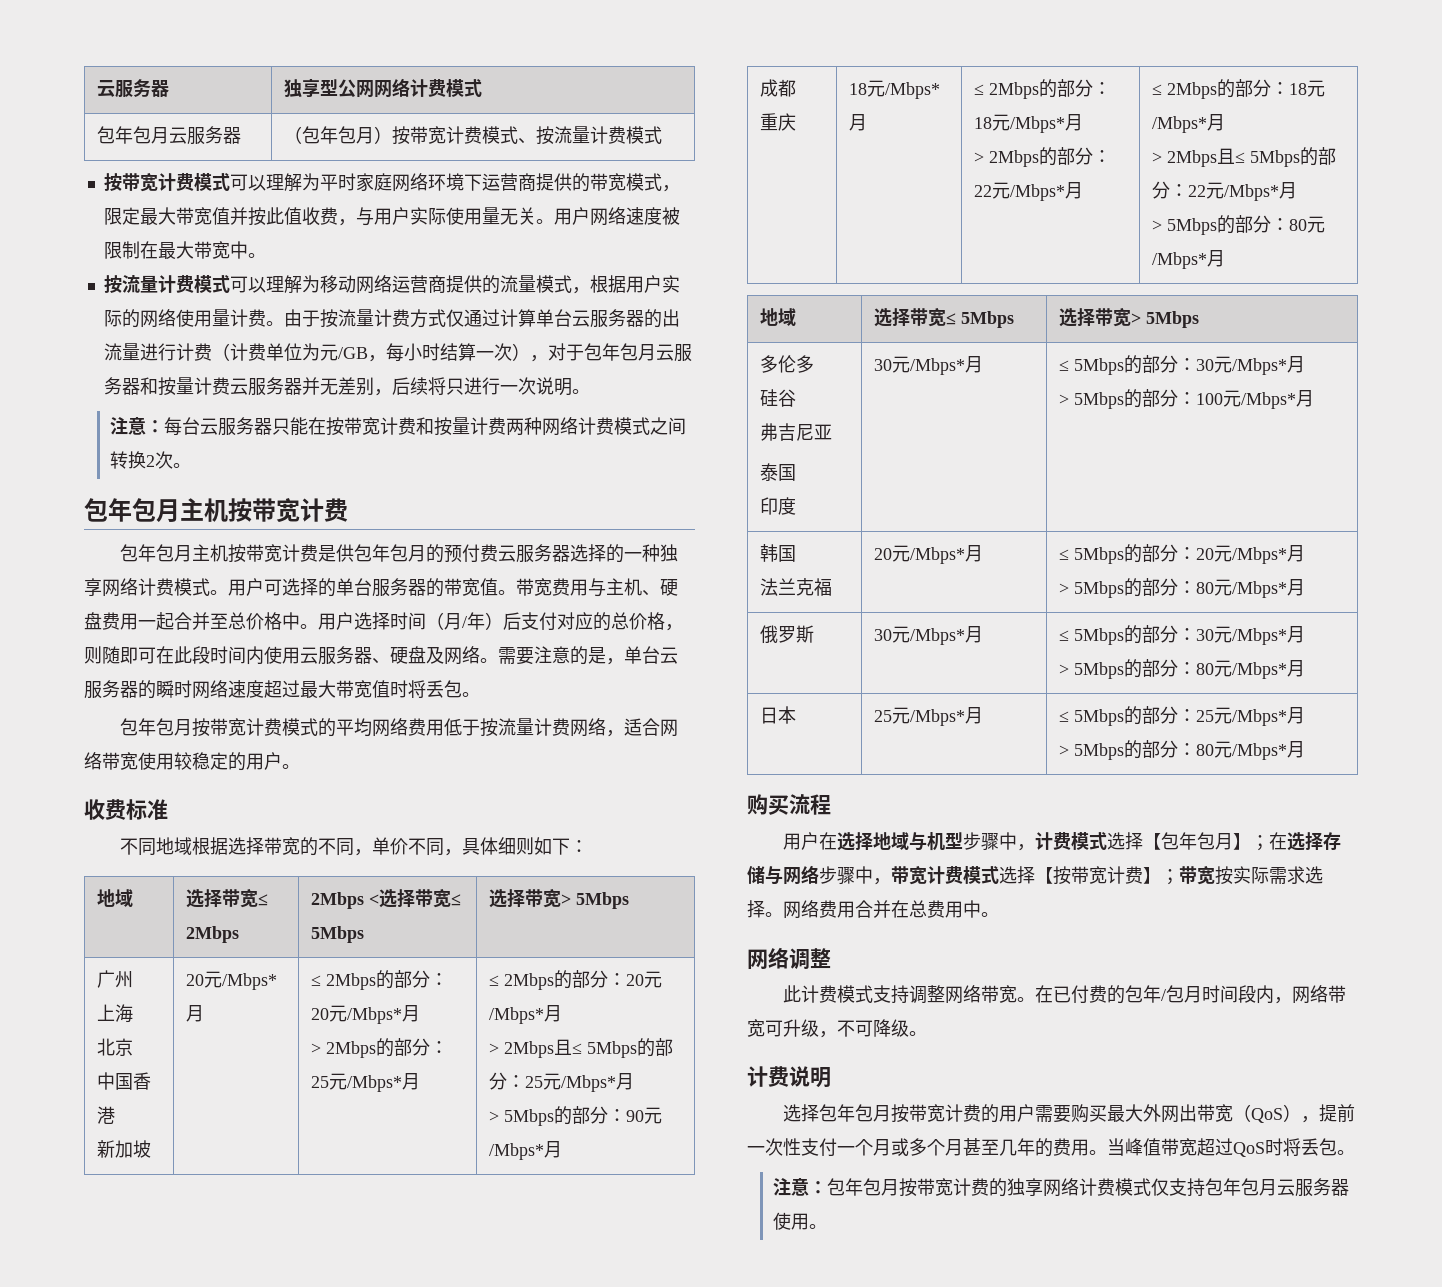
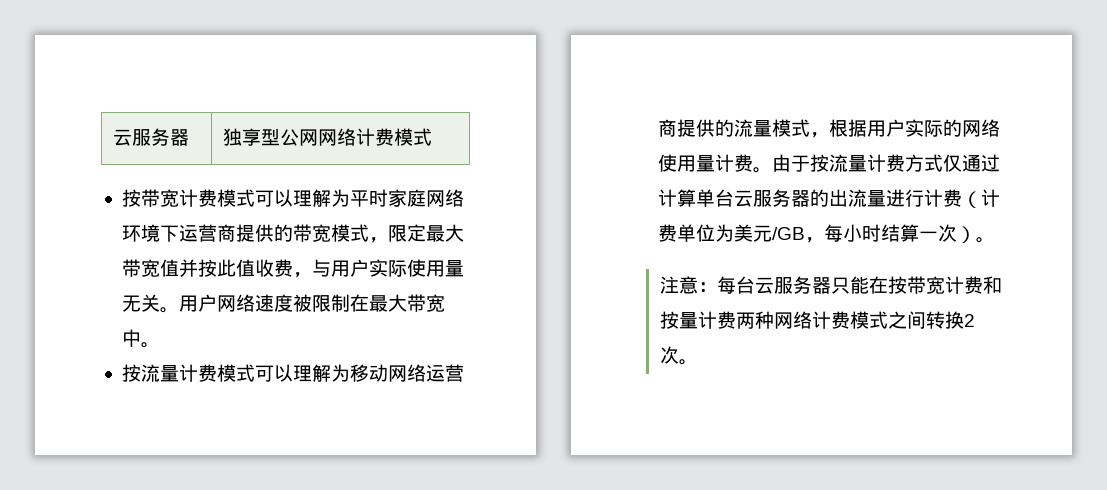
- 包年包月云服务器 | （包年包月）按带宽计费模式、按流量计费模式
- 由于按流量计费方式仅通过计算单台云服务器的出流量进行计费（计费单位为元/GB，每小时结算一次），对于包年包月云服务器和按量计费云服务器并无差别，后续将只进行一次说明。
+ 由于按流量计费方式仅通过计算单台云服务器的出流量进行计费（计费单位为美元/GB，每小时结算一次）。
  注意：每台云服务器只能在按带宽计费和按量计费两种网络计费模式之间转换2次。
- 包年包月主机按带宽计费
- 包年包月主机按带宽计费是供包年包月的预付费云服务器选择的一种独享网络计费模式。用户可选择的单台服务器的带宽值。带宽费用与主机、硬盘费用一起合并至总价格中。用户选择时间（月/年）后支付对应的总价格，则随即可在此段时间内使用云服务器、硬盘及网络。需要注意的是，单台云服务器的瞬时网络速度超过最大带宽值时将丢包。
- 包年包月按带宽计费模式的平均网络费用低于按流量计费网络，适合网络带宽使用较稳定的用户。
- 收费标准
- 不同地域根据选择带宽的不同，单价不同，具体细则如下：
- 地域 | 选择带宽≤ 2Mbps | 2Mbps <选择带宽≤ 5Mbps | 选择带宽> 5Mbps
- 广州
- 上海
- 北京
- 中国香港
- 新加坡 | 20元/Mbps*月 | ≤ 2Mbps的部分：20元/Mbps*月
- > 2Mbps的部分：25元/Mbps*月 | ≤ 2Mbps的部分：20元/Mbps*月
- > 2Mbps且≤ 5Mbps的部分：25元/Mbps*月
- > 5Mbps的部分：90元/Mbps*月
- 成都
- 重庆 | 18元/Mbps*月 | ≤ 2Mbps的部分：18元/Mbps*月
- > 2Mbps的部分：22元/Mbps*月 | ≤ 2Mbps的部分：18元/Mbps*月
- > 2Mbps且≤ 5Mbps的部分：22元/Mbps*月
- > 5Mbps的部分：80元/Mbps*月
- 地域 | 选择带宽≤ 5Mbps | 选择带宽> 5Mbps
- 多伦多
- 硅谷
- 弗吉尼亚
- 泰国
- 印度 | 30元/Mbps*月 | ≤ 5Mbps的部分：30元/Mbps*月
- > 5Mbps的部分：100元/Mbps*月
- 韩国
- 法兰克福 | 20元/Mbps*月 | ≤ 5Mbps的部分：20元/Mbps*月
- > 5Mbps的部分：80元/Mbps*月
- 俄罗斯 | 30元/Mbps*月 | ≤ 5Mbps的部分：30元/Mbps*月
- > 5Mbps的部分：80元/Mbps*月
- 日本 | 25元/Mbps*月 | ≤ 5Mbps的部分：25元/Mbps*月
- > 5Mbps的部分：80元/Mbps*月
- 购买流程
- 用户在选择地域与机型步骤中，计费模式选择【包年包月】；在选择存储与网络步骤中，带宽计费模式选择【按带宽计费】；带宽按实际需求选择。网络费用合并在总费用中。
- 网络调整
- 此计费模式支持调整网络带宽。在已付费的包年/包月时间段内，网络带宽可升级，不可降级。
- 计费说明
- 选择包年包月按带宽计费的用户需要购买最大外网出带宽（QoS），提前一次性支付一个月或多个月甚至几年的费用。当峰值带宽超过QoS时将丢包。
- 注意：包年包月按带宽计费的独享网络计费模式仅支持包年包月云服务器使用。

